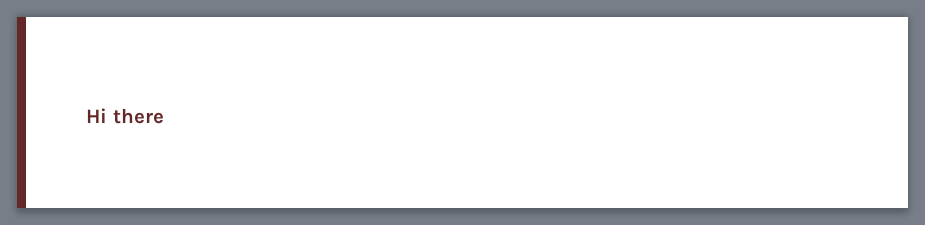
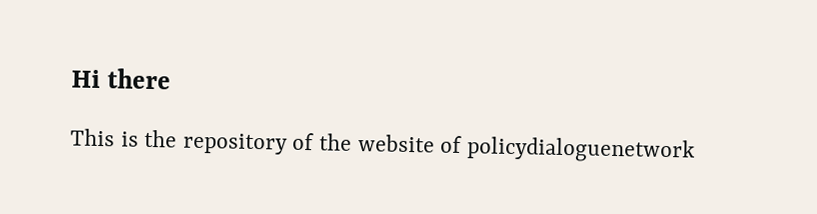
+ This is the repository of the website of policydialoguenetwork

